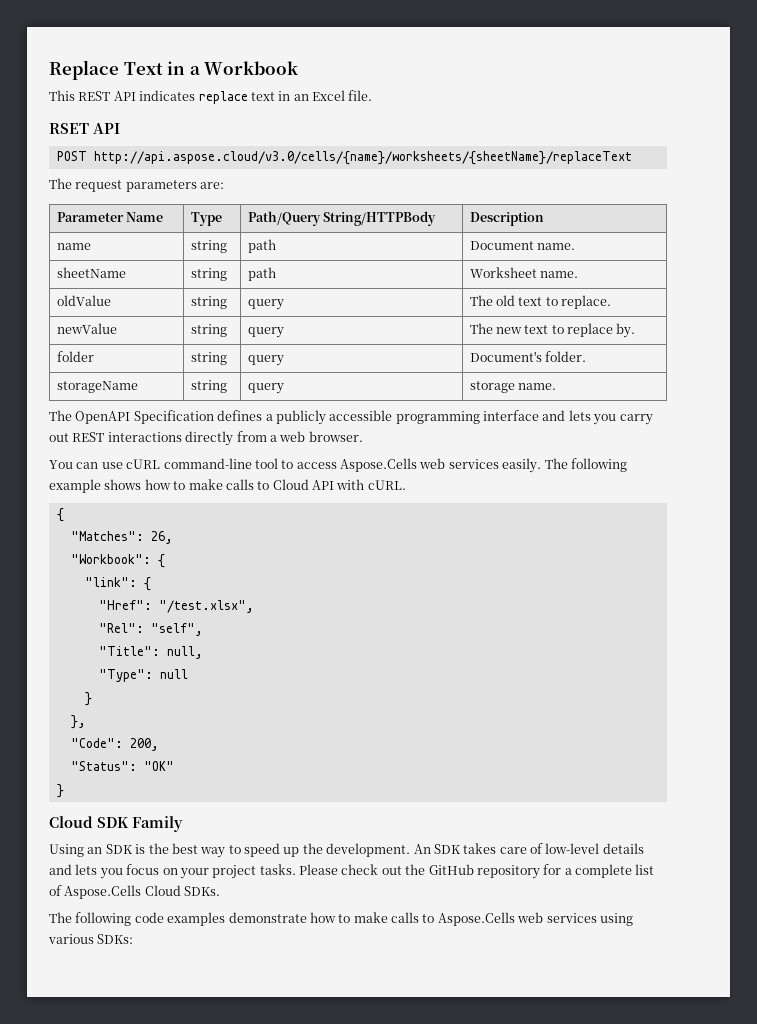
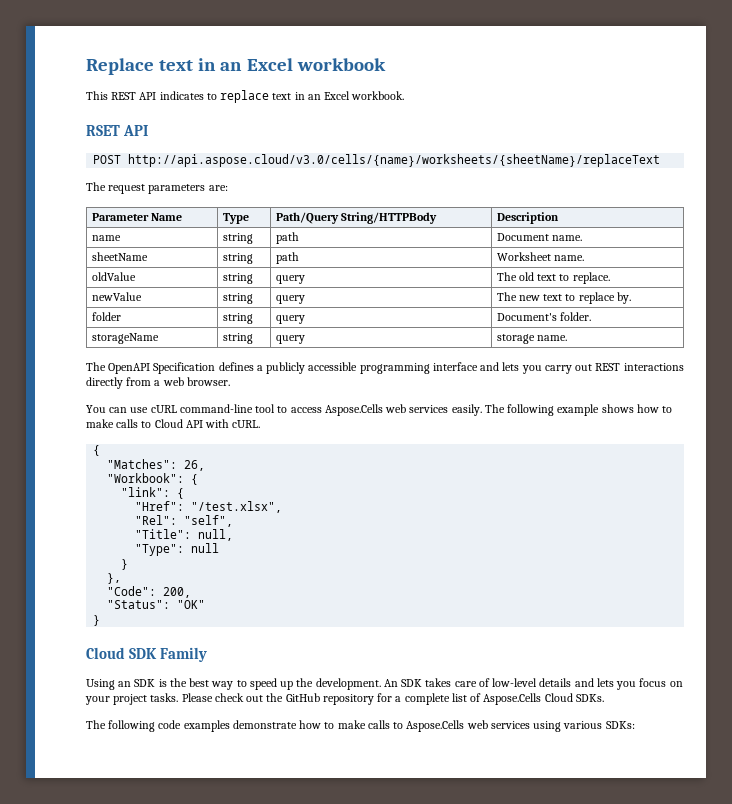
- Replace Text in a Workbook
+ Replace text in an Excel workbook
- This REST API indicates replace text in an Excel file.
+ This REST API indicates to replace text in an Excel workbook.

